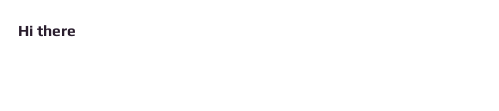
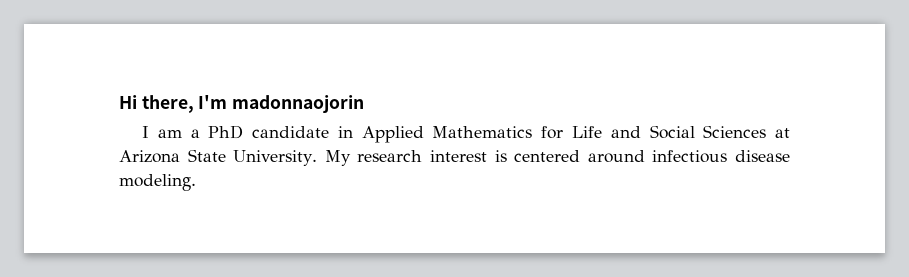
- Hi there
+ Hi there, I'm madonnaojorin
+ I am a PhD candidate in Applied Mathematics for Life and Social Sciences at Arizona State University. My research interest is centered around infectious disease modeling.

